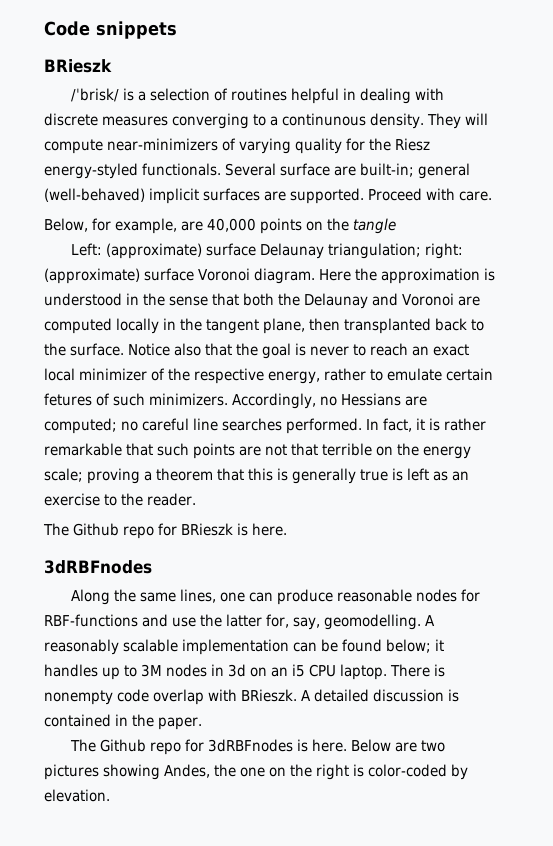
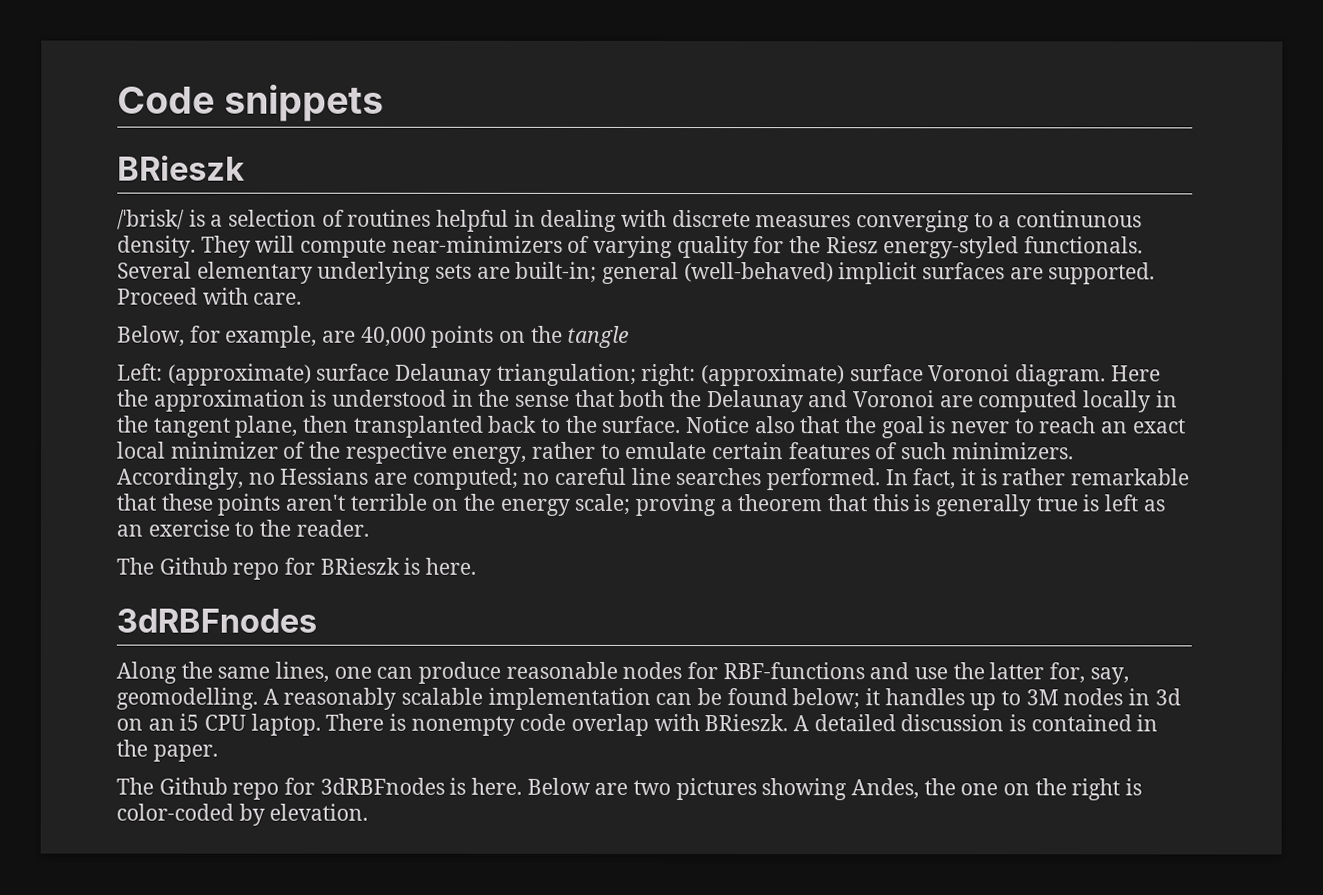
- Several surface are built-in; general (well-behaved) implicit surfaces are supported.
+ Several elementary underlying sets are built-in; general (well-behaved) implicit surfaces are supported.
- Notice also that the goal is never to reach an exact local minimizer of the respective energy, rather to emulate certain fetures of such minimizers.
+ Notice also that the goal is never to reach an exact local minimizer of the respective energy, rather to emulate certain features of such minimizers.
- In fact, it is rather remarkable that such points are not that terrible on the energy scale; proving a theorem that this is generally true is left as an exercise to the reader.
+ In fact, it is rather remarkable that these points aren't terrible on the energy scale; proving a theorem that this is generally true is left as an exercise to the reader.

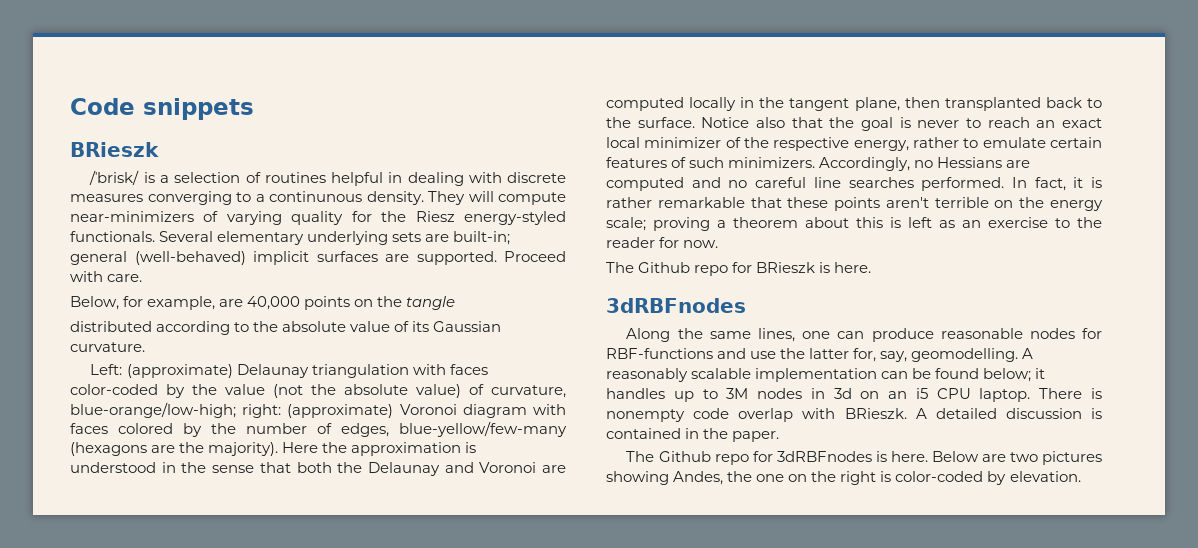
- Left: (approximate) surface Delaunay triangulation; right: (approximate) surface Voronoi diagram.
+ distributed according to the absolute value of its Gaussian curvature.
+ Left: (approximate) Delaunay triangulation with faces color-coded by the value (not the absolute value) of curvature, blue-orange/low-high; right: (approximate) Voronoi diagram with faces colored by the number of edges, blue-yellow/few-many (hexagons are the majority).
- Accordingly, no Hessians are computed; no careful line searches performed.
+ Accordingly, no Hessians are computed and no careful line searches performed.
- In fact, it is rather remarkable that these points aren't terrible on the energy scale; proving a theorem that this is generally true is left as an exercise to the reader.
+ In fact, it is rather remarkable that these points aren't terrible on the energy scale; proving a theorem about this is left as an exercise to the reader for now.

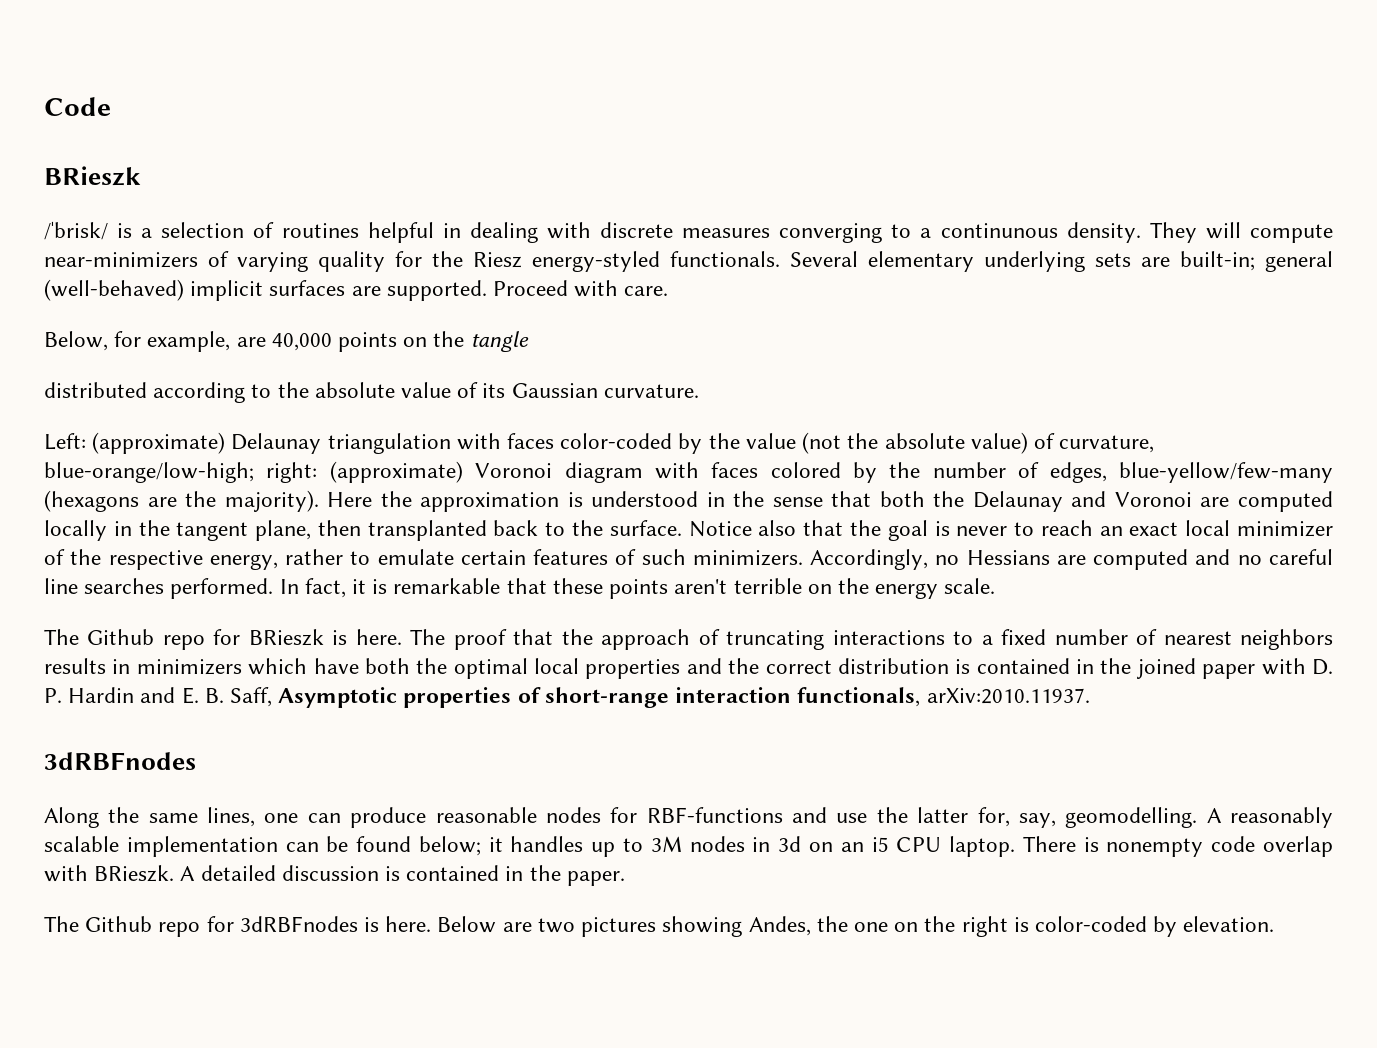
- Code snippets
+ Code
- In fact, it is rather remarkable that these points aren't terrible on the energy scale; proving a theorem about this is left as an exercise to the reader for now.
+ In fact, it is remarkable that these points aren't terrible on the energy scale.
+ The proof that the approach of truncating interactions to a fixed number of nearest neighbors results in minimizers which have both the optimal local properties and the correct distribution is contained in the joined paper with D. P. Hardin and E. B. Saff, Asymptotic properties of short-range interaction functionals, arXiv:2010.11937.

